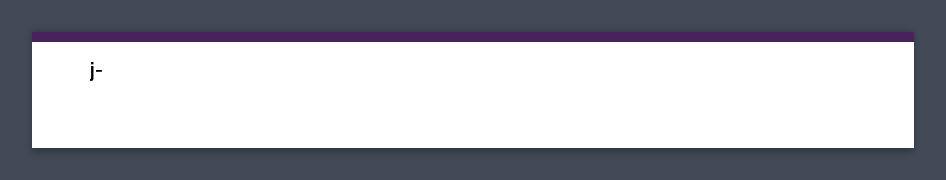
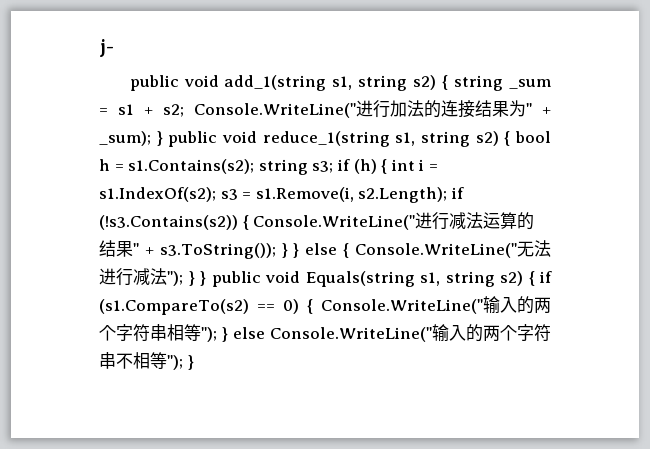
+ public void add_1(string s1, string s2) { string _sum = s1 + s2; Console.WriteLine("进行加法的连接结果为" + _sum); } public void reduce_1(string s1, string s2) { bool h = s1.Contains(s2); string s3; if (h) { int i = s1.IndexOf(s2); s3 = s1.Remove(i, s2.Length); if (!s3.Contains(s2)) { Console.WriteLine("进行减法运算的结果" + s3.ToString()); } } else { Console.WriteLine("无法进行减法"); } } public void Equals(string s1, string s2) { if (s1.CompareTo(s2) == 0) { Console.WriteLine("输入的两个字符串相等"); } else Console.WriteLine("输入的两个字符串不相等"); }

